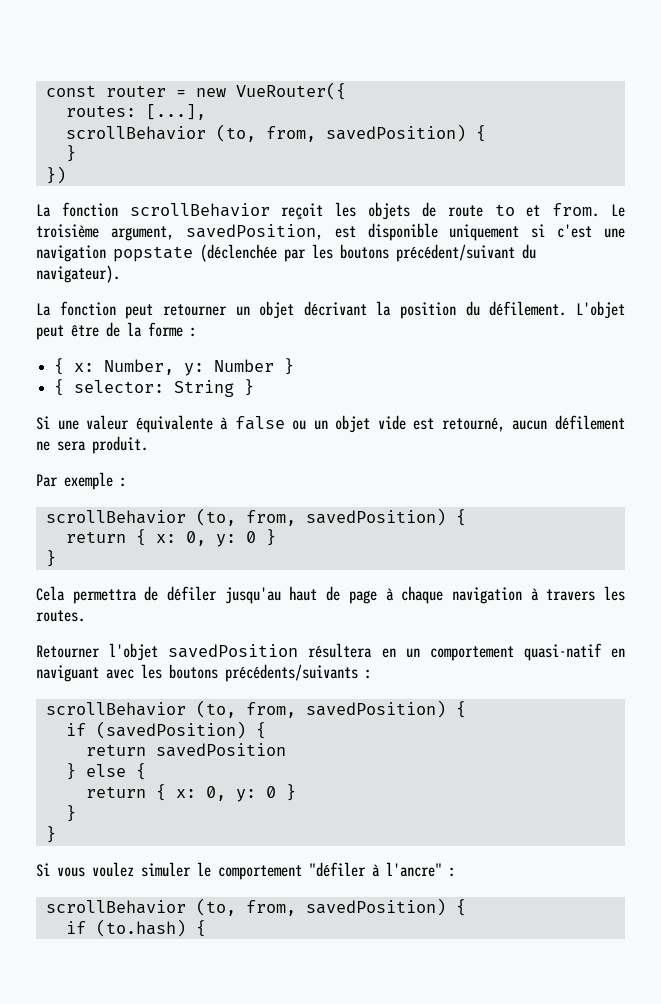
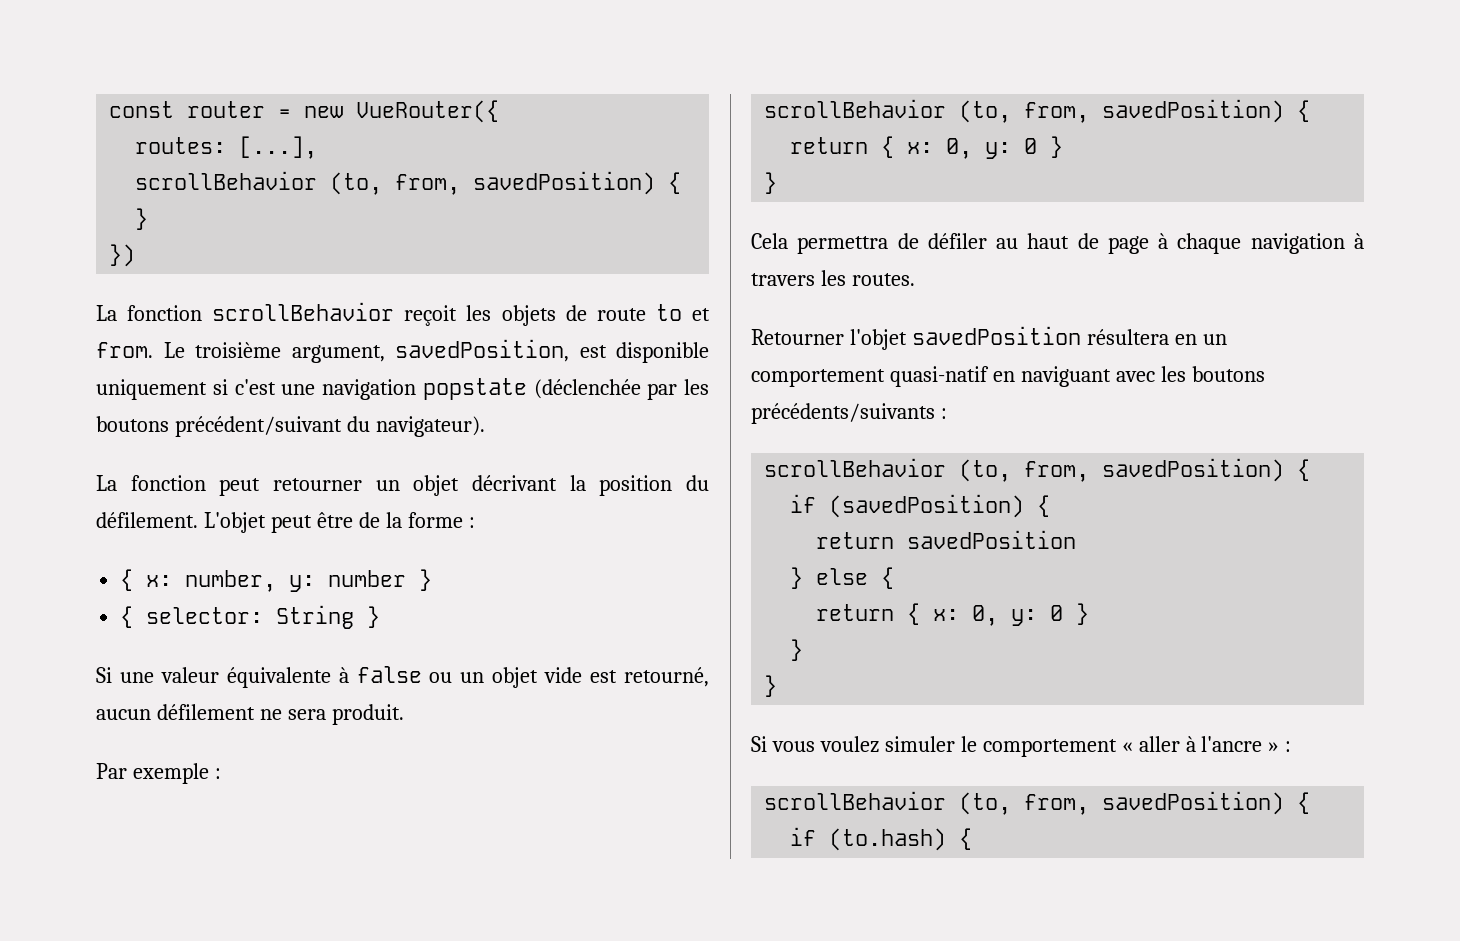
- { x: Number, y: Number }
+ { x: number, y: number }
- Cela permettra de défiler jusqu'au haut de page à chaque navigation à travers les routes.
+ Cela permettra de défiler au haut de page à chaque navigation à travers les routes.
- Si vous voulez simuler le comportement "défiler à l'ancre" :
+ Si vous voulez simuler le comportement « aller à l'ancre » :

